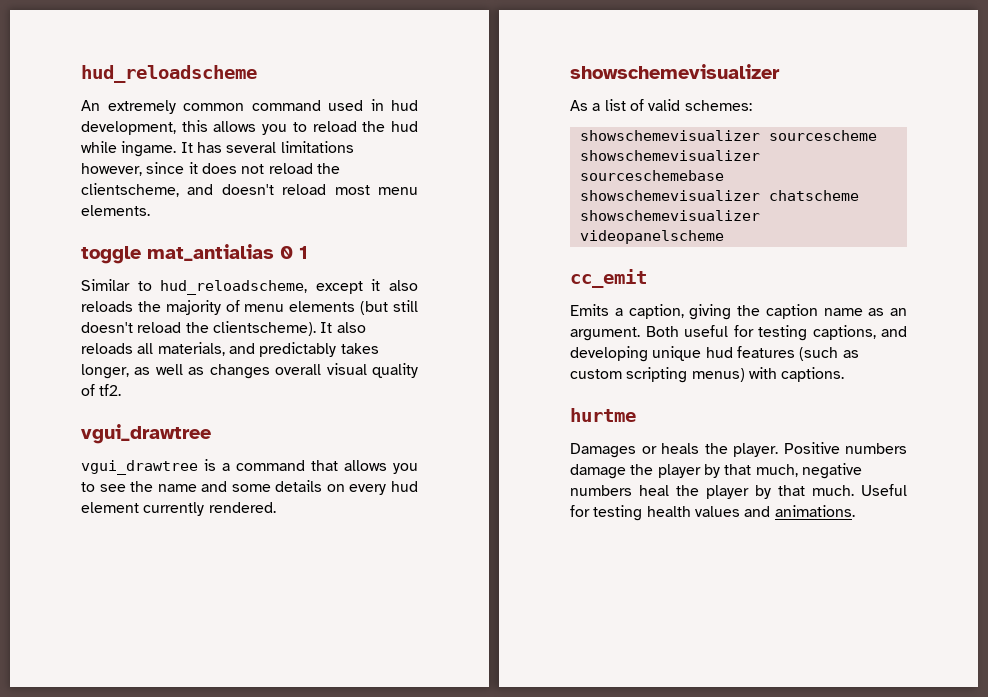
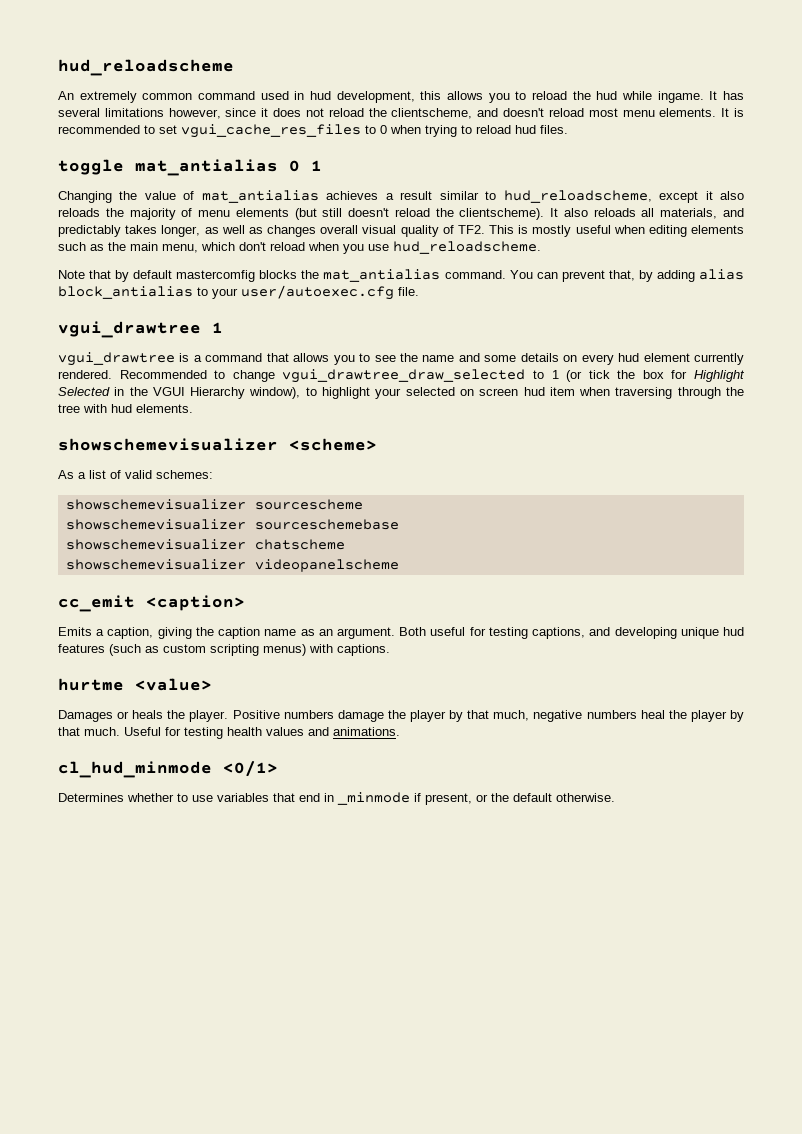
- It has several limitations however, since it does not reload the clientscheme, and doesn't reload most menu elements.
+ It has several limitations however, since it does not reload the clientscheme, and doesn't reload most menu elements. It is recommended to set vgui_cache_res_files to 0 when trying to reload hud files.
  toggle mat_antialias 0 1
- Similar to hud_reloadscheme, except it also reloads the majority of menu elements (but still doesn't reload the clientscheme).
+ Changing the value of mat_antialias achieves a result similar to hud_reloadscheme, except it also reloads the majority of menu elements (but still doesn't reload the clientscheme).
- It also reloads all materials, and predictably takes longer, as well as changes overall visual quality of tf2.
- vgui_drawtree
+ It also reloads all materials, and predictably takes longer, as well as changes overall visual quality of TF2. This is mostly useful when editing elements such as the main menu, which don't reload when you use hud_reloadscheme.
+ Note that by default mastercomfig blocks the mat_antialias command. You can prevent that, by adding alias block_antialias to your user/autoexec.cfg file.
+ vgui_drawtree 1
- vgui_drawtree is a command that allows you to see the name and some details on every hud element currently rendered.
- showschemevisualizer
+ vgui_drawtree is a command that allows you to see the name and some details on every hud element currently rendered. Recommended to change vgui_drawtree_draw_selected to 1 (or tick the box for Highlight Selected in the VGUI Hierarchy window), to highlight your selected on screen hud item when traversing through the tree with hud elements.
+ showschemevisualizer <scheme>
- cc_emit
+ cc_emit <caption>
- hurtme
+ hurtme <value>
+ cl_hud_minmode <0/1>
+ Determines whether to use variables that end in _minmode if present, or the default otherwise.

